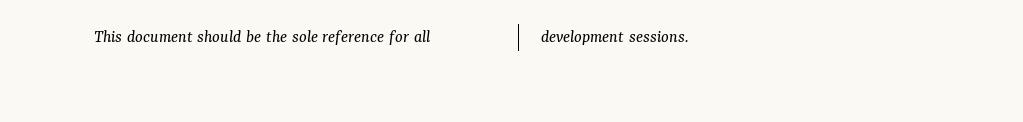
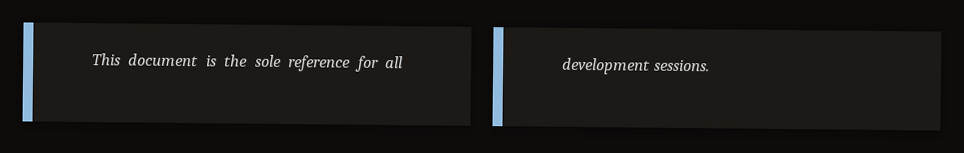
- This document should be the sole reference for all development sessions.
+ This document is the sole reference for all development sessions.

